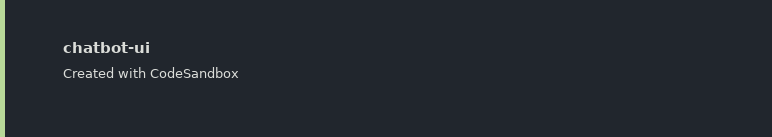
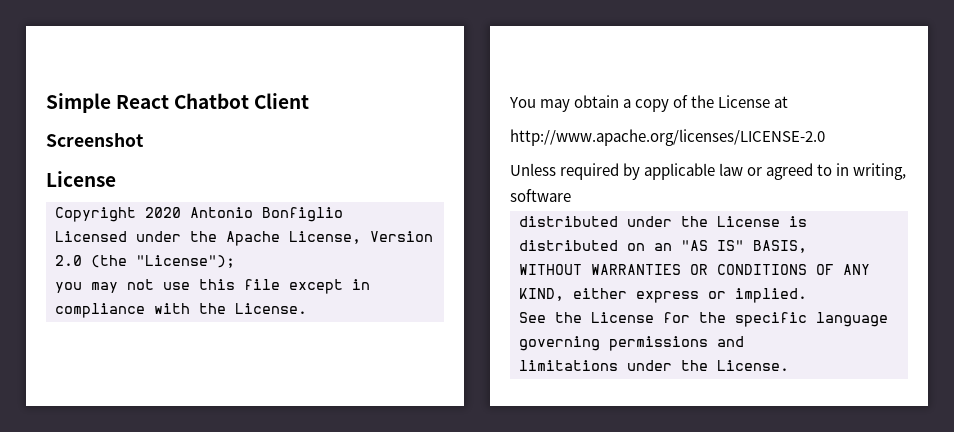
- chatbot-ui
- Created with CodeSandbox
+ Simple React Chatbot Client
+ Screenshot
+ License
+ Copyright 2020 Antonio Bonfiglio
+ Licensed under the Apache License, Version 2.0 (the "License");
+ you may not use this file except in compliance with the License.
+ You may obtain a copy of the License at
+ http://www.apache.org/licenses/LICENSE-2.0
+ Unless required by applicable law or agreed to in writing, software
+ distributed under the License is distributed on an "AS IS" BASIS,
+ WITHOUT WARRANTIES OR CONDITIONS OF ANY KIND, either express or implied.
+ See the License for the specific language governing permissions and
+ limitations under the License.

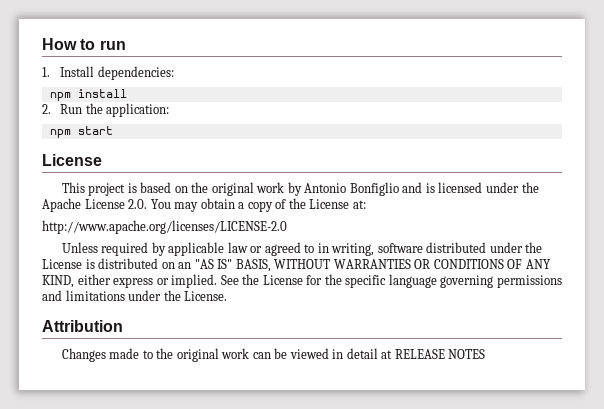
- Simple React Chatbot Client
- Screenshot
+ How to run
+ 1. Install dependencies:
+ npm install
+ 2. Run the application:
+ npm start
  License
- Copyright 2020 Antonio Bonfiglio
- Licensed under the Apache License, Version 2.0 (the "License");
- you may not use this file except in compliance with the License.
- You may obtain a copy of the License at
+ This project is based on the original work by Antonio Bonfiglio and is licensed under the Apache License 2.0. You may obtain a copy of the License at:
- Unless required by applicable law or agreed to in writing, software
- distributed under the License is distributed on an "AS IS" BASIS,
- WITHOUT WARRANTIES OR CONDITIONS OF ANY KIND, either express or implied.
- See the License for the specific language governing permissions and
- limitations under the License.
+ Unless required by applicable law or agreed to in writing, software distributed under the License is distributed on an "AS IS" BASIS, WITHOUT WARRANTIES OR CONDITIONS OF ANY KIND, either express or implied. See the License for the specific language governing permissions and limitations under the License.
+ Attribution
+ Changes made to the original work can be viewed in detail at RELEASE NOTES

